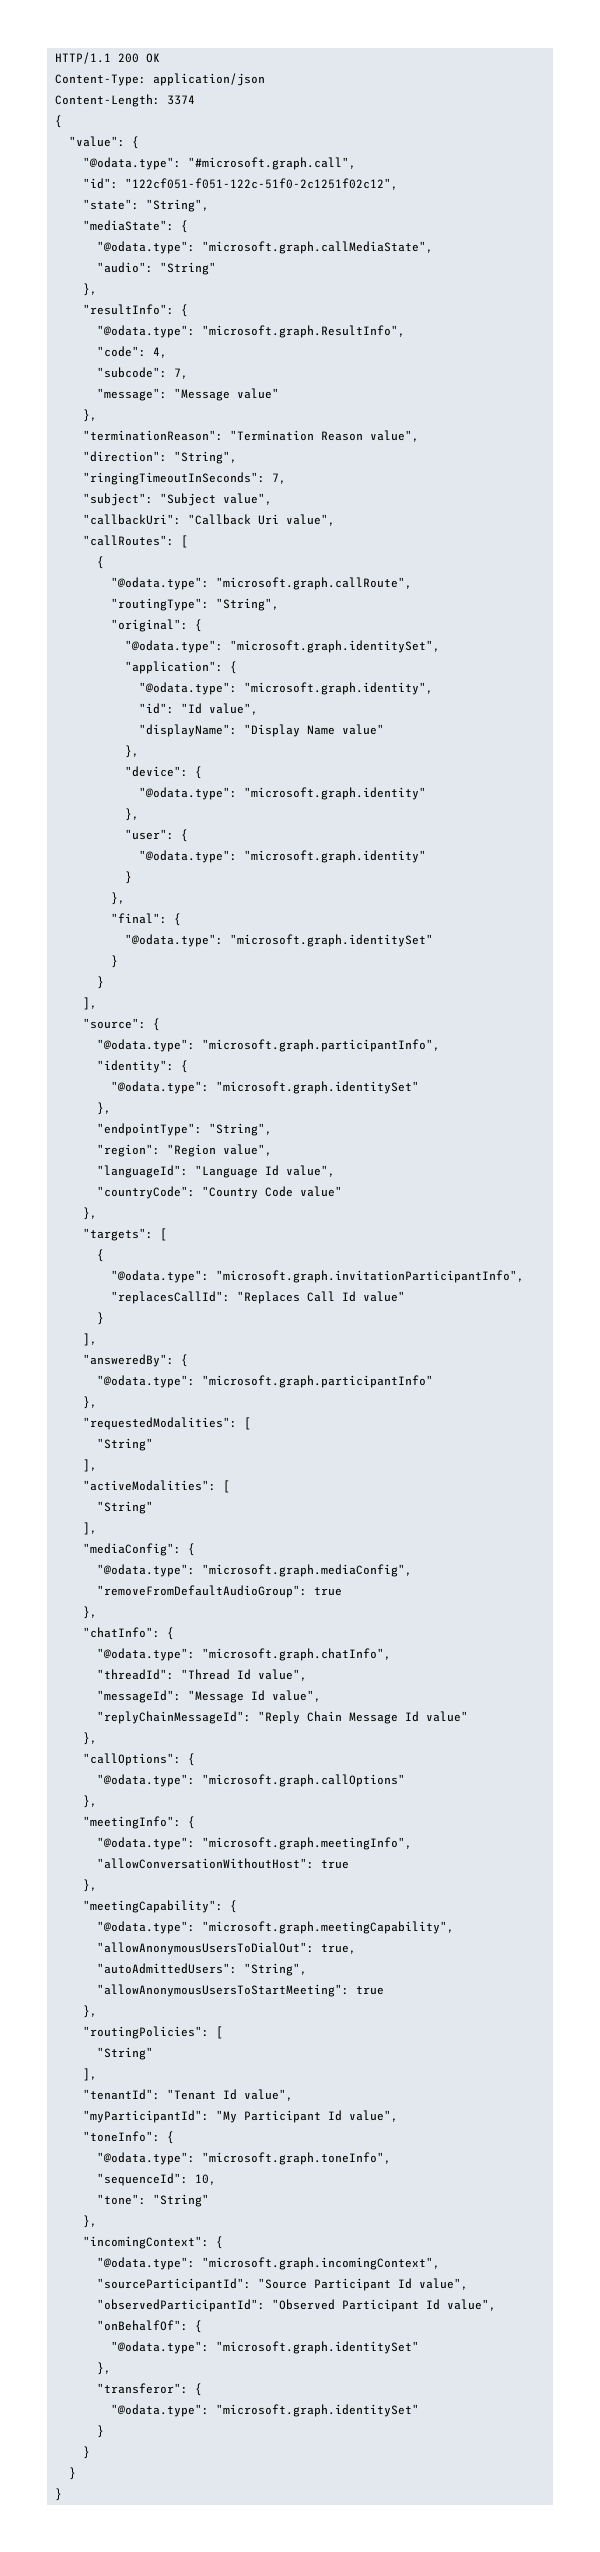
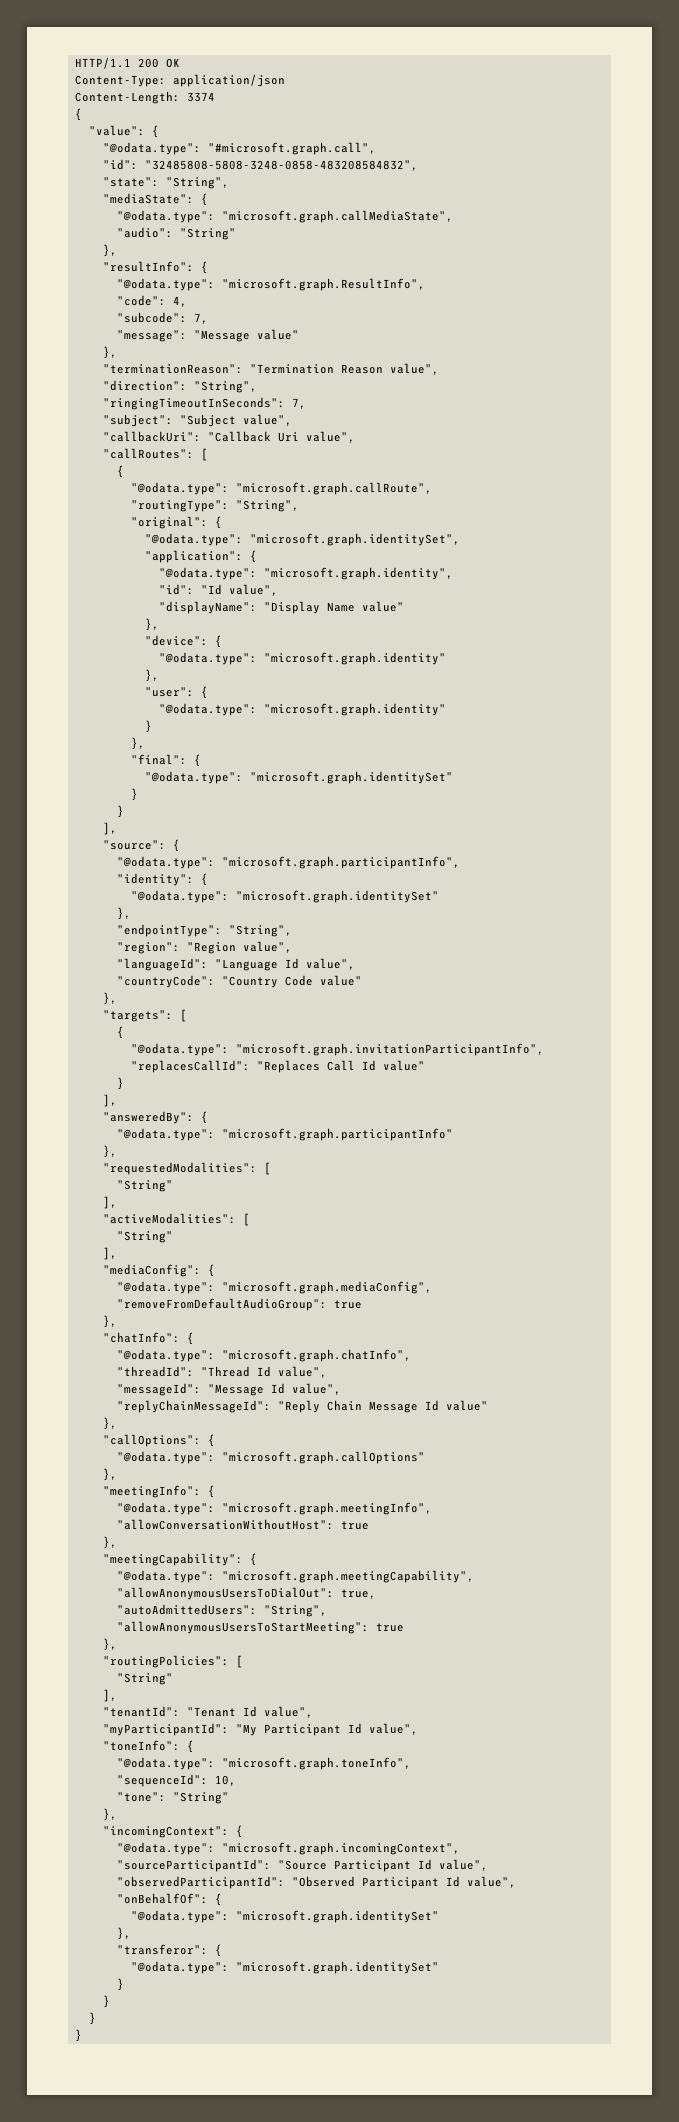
- "id": "122cf051-f051-122c-51f0-2c1251f02c12",
+ "id": "32485808-5808-3248-0858-483208584832",

